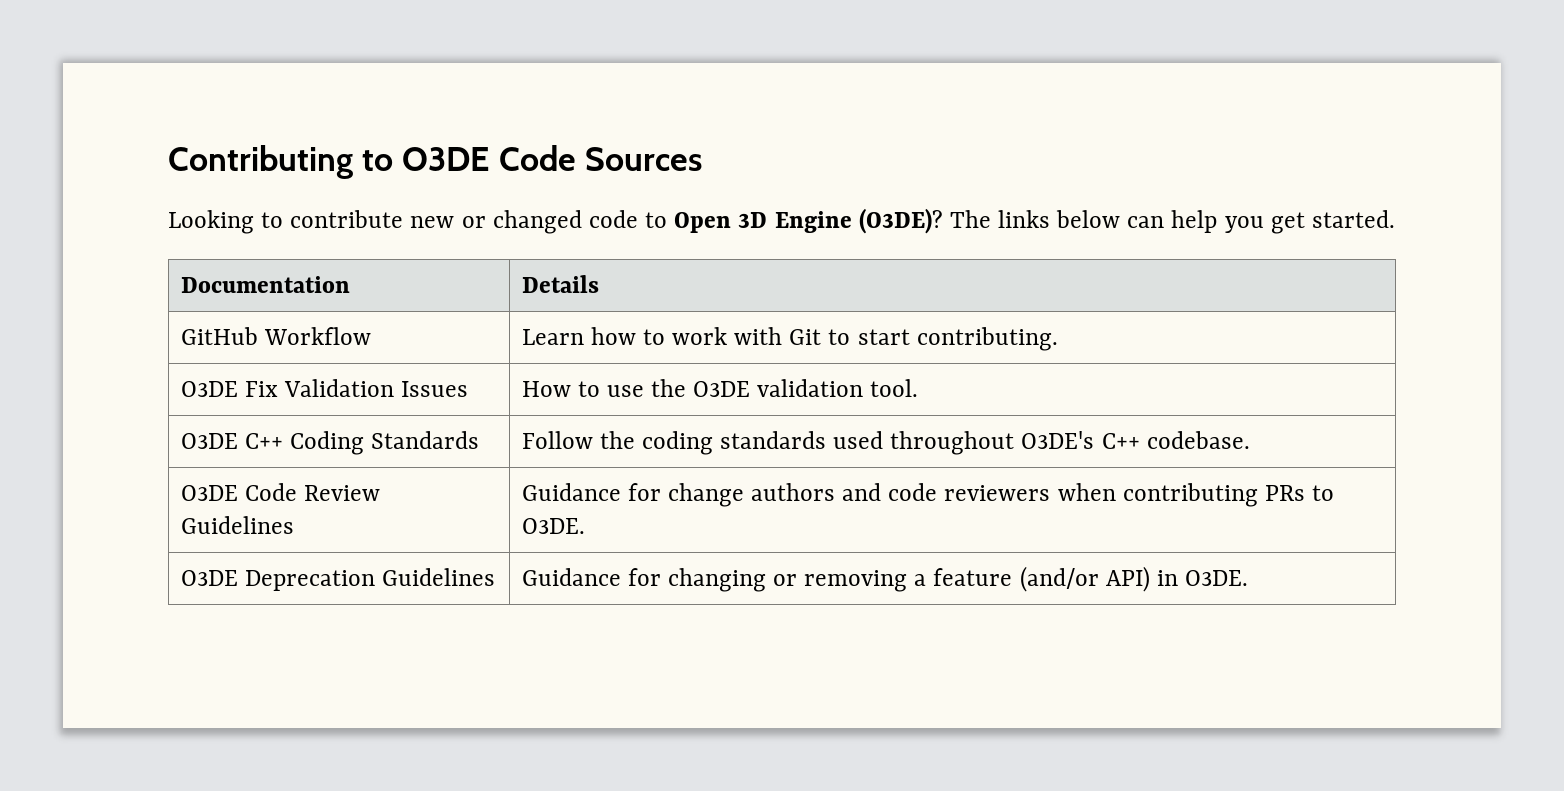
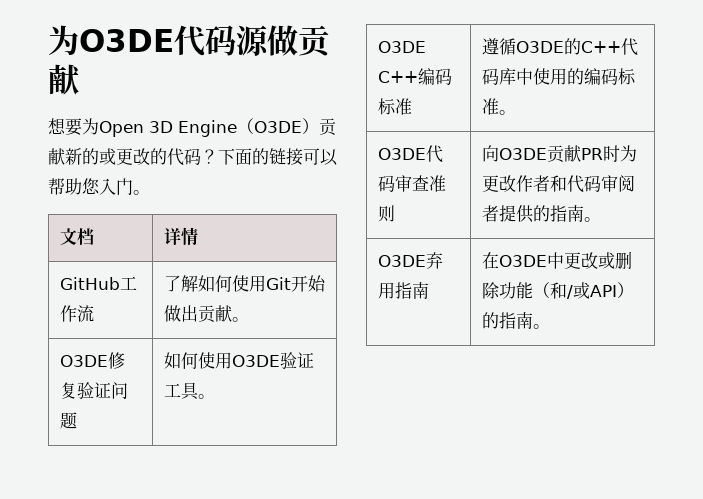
- Contributing to O3DE Code Sources
- Looking to contribute new or changed code to Open 3D Engine (O3DE)? The links below can help you get started.
- Documentation | Details
- GitHub Workflow | Learn how to work with Git to start contributing.
- O3DE Fix Validation Issues | How to use the O3DE validation tool.
- O3DE C++ Coding Standards | Follow the coding standards used throughout O3DE's C++ codebase.
- O3DE Code Review Guidelines | Guidance for change authors and code reviewers when contributing PRs to O3DE.
- O3DE Deprecation Guidelines | Guidance for changing or removing a feature (and/or API) in O3DE.
+ 为O3DE代码源做贡献
+ 想要为Open 3D Engine（O3DE）贡献新的或更改的代码？下面的链接可以帮助您入门。
+ 文档 | 详情
+ GitHub工作流 | 了解如何使用Git开始做出贡献。
+ O3DE修复验证问题 | 如何使用O3DE验证工具。
+ O3DE C++编码标准 | 遵循O3DE的C++代码库中使用的编码标准。
+ O3DE代码审查准则 | 向O3DE贡献PR时为更改作者和代码审阅者提供的指南。
+ O3DE弃用指南 | 在O3DE中更改或删除功能（和/或API）的指南。

